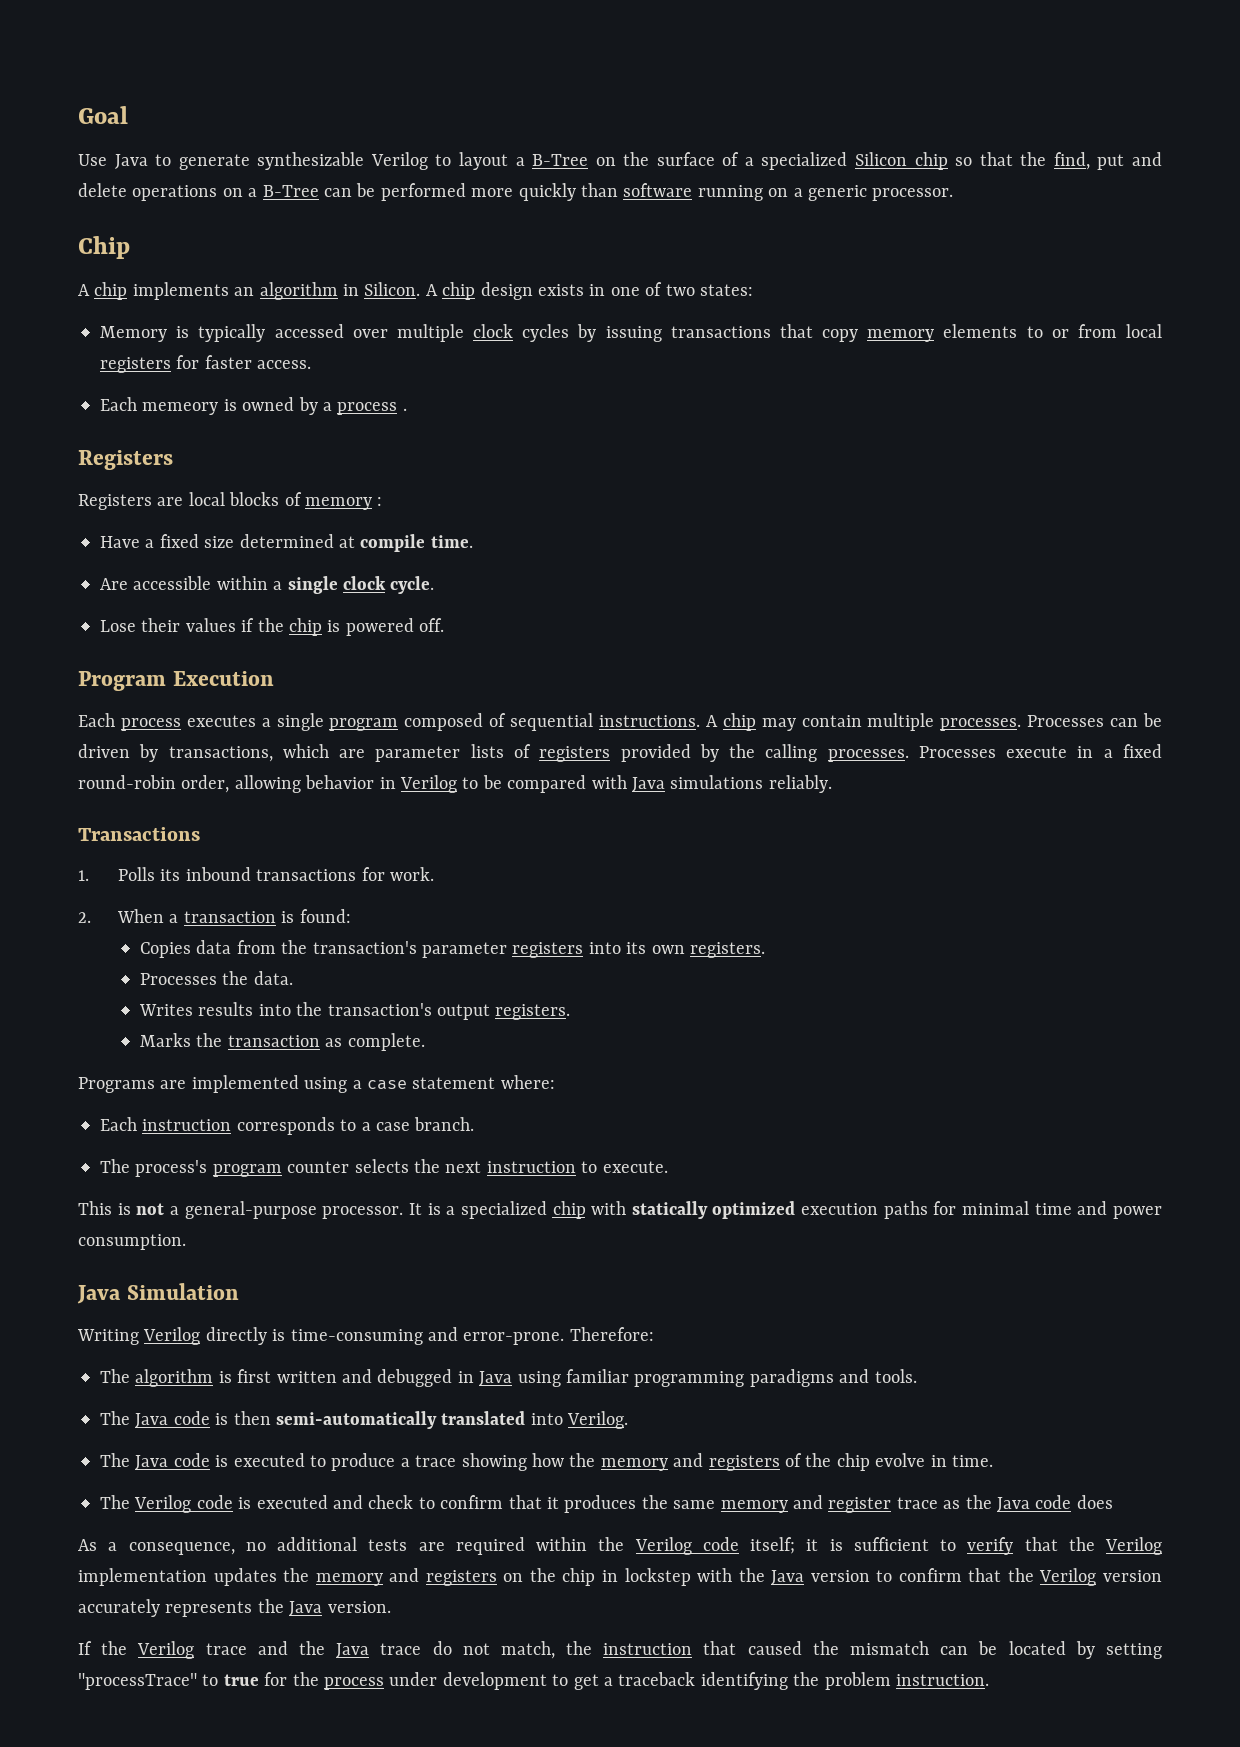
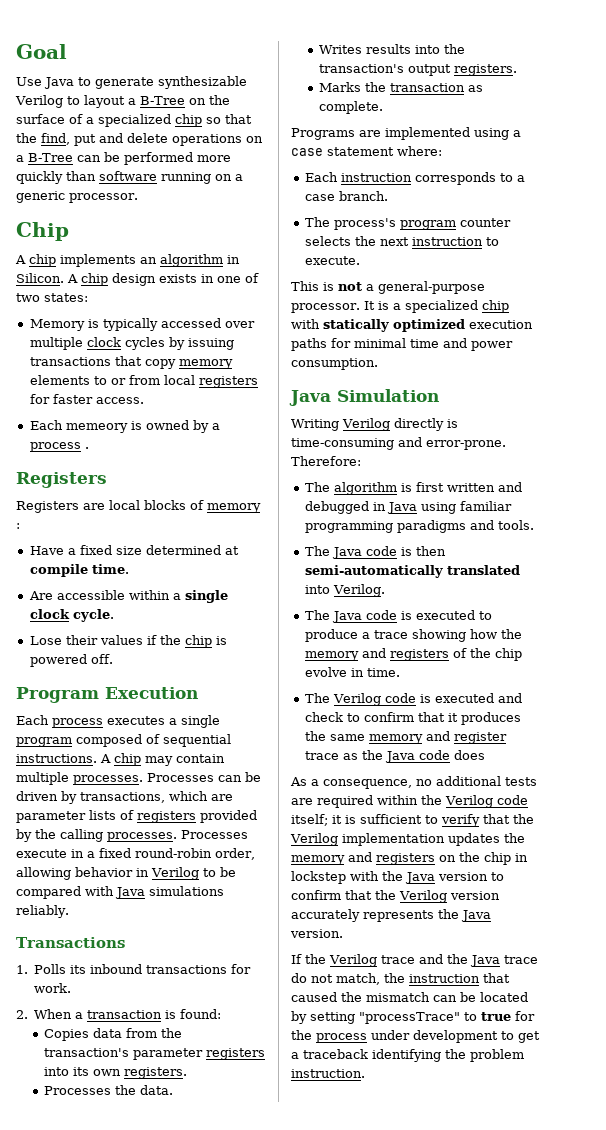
- Use Java to generate synthesizable Verilog to layout a B-Tree on the surface of a specialized Silicon chip so that the find, put and delete operations on a B-Tree can be performed more quickly than software running on a generic processor.
+ Use Java to generate synthesizable Verilog to layout a B-Tree on the surface of a specialized chip so that the find, put and delete operations on a B-Tree can be performed more quickly than software running on a generic processor.

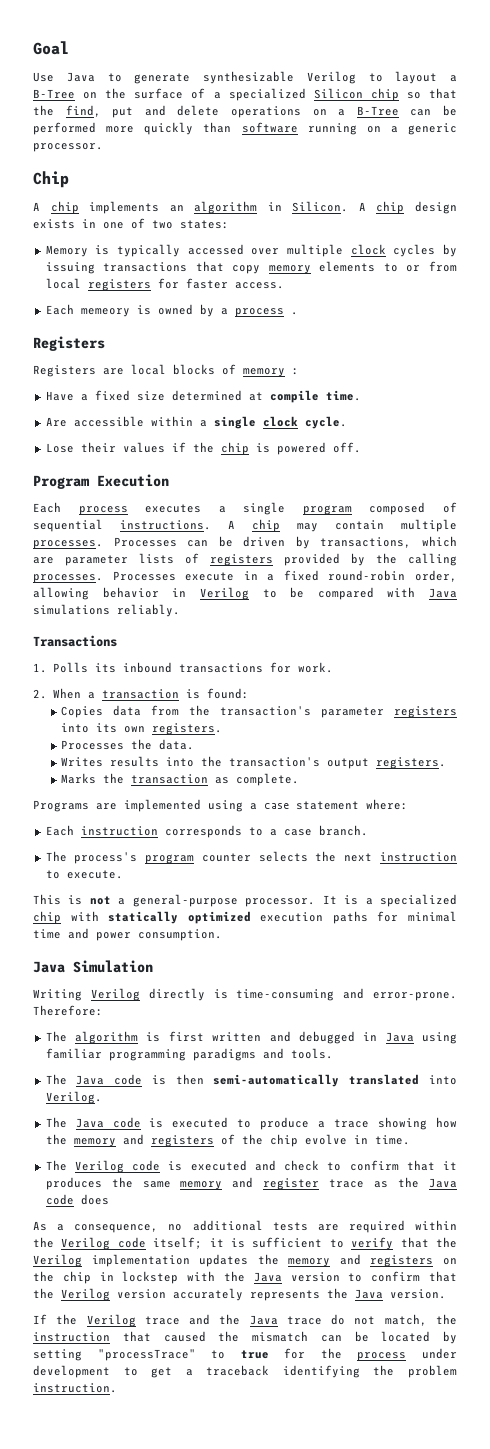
- Use Java to generate synthesizable Verilog to layout a B-Tree on the surface of a specialized chip so that the find, put and delete operations on a B-Tree can be performed more quickly than software running on a generic processor.
+ Use Java to generate synthesizable Verilog to layout a B-Tree on the surface of a specialized Silicon chip so that the find, put and delete operations on a B-Tree can be performed more quickly than software running on a generic processor.

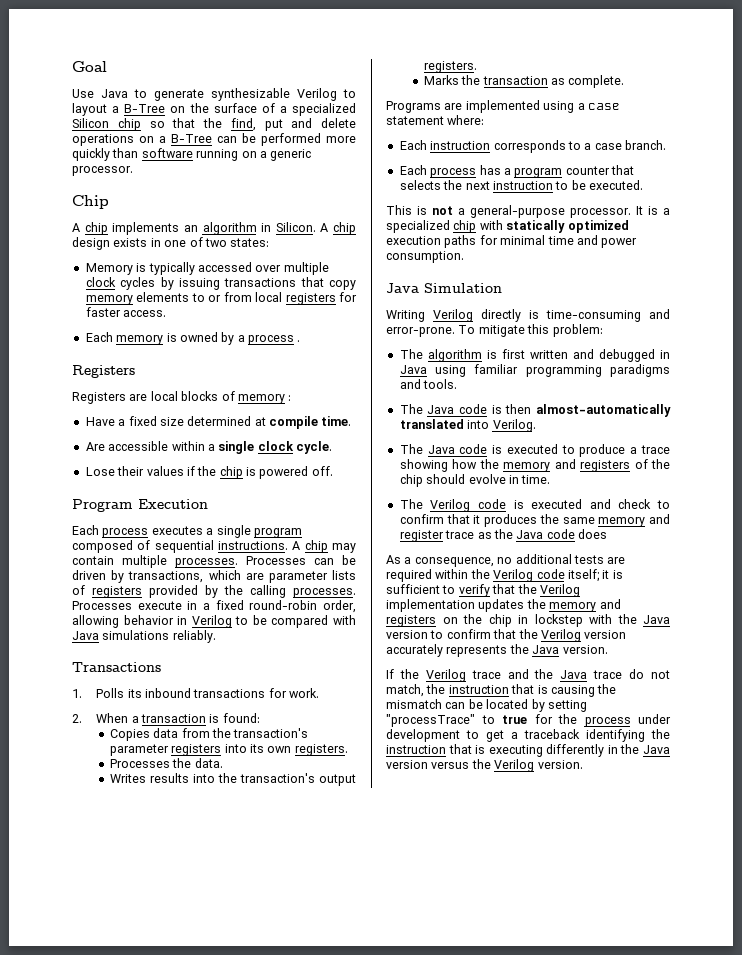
- Each memeory is owned by a process .
+ Each memory is owned by a process .
- The process's program counter selects the next instruction to execute.
+ Each process has a program counter that selects the next instruction to be executed.
- Therefore:
+ To mitigate this problem:
- The Java code is then semi-automatically translated into Verilog.
+ The Java code is then almost-automatically translated into Verilog.
- The Java code is executed to produce a trace showing how the memory and registers of the chip evolve in time.
+ The Java code is executed to produce a trace showing how the memory and registers of the chip should evolve in time.
- If the Verilog trace and the Java trace do not match, the instruction that caused the mismatch can be located by setting "processTrace" to true for the process under development to get a traceback identifying the problem instruction.
+ If the Verilog trace and the Java trace do not match, the instruction that is causing the mismatch can be located by setting "processTrace" to true for the process under development to get a traceback identifying the instruction that is executing differently in the Java version versus the Verilog version.

